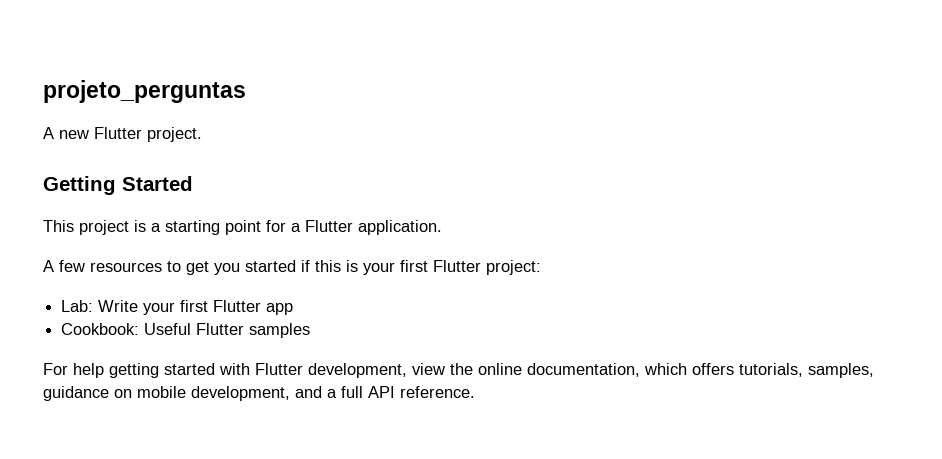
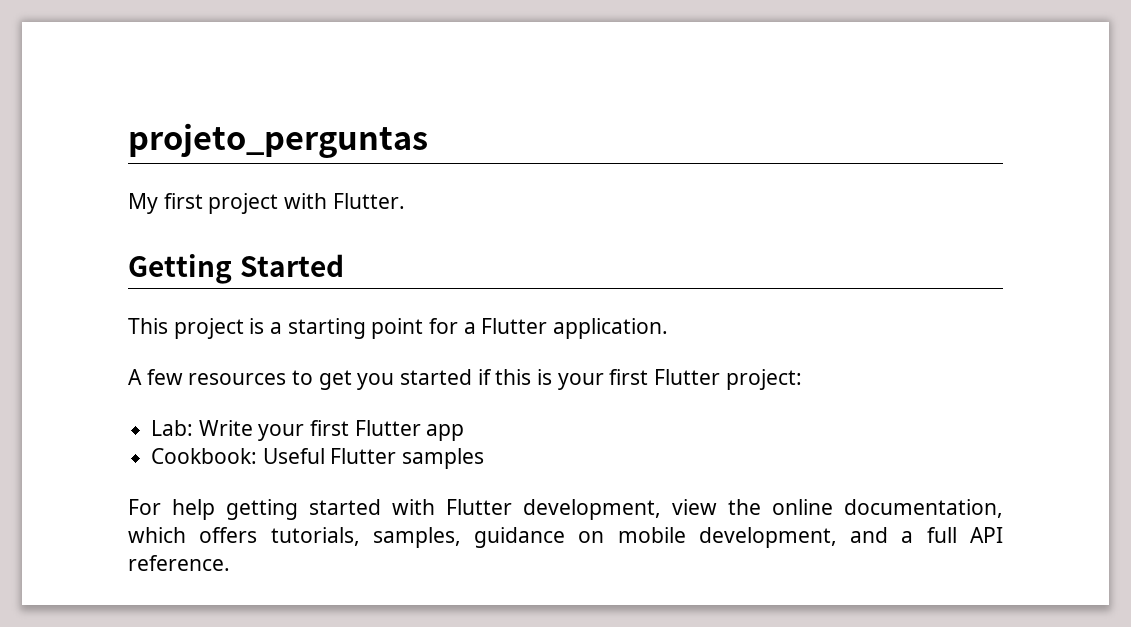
- A new Flutter project.
+ My first project with Flutter.

